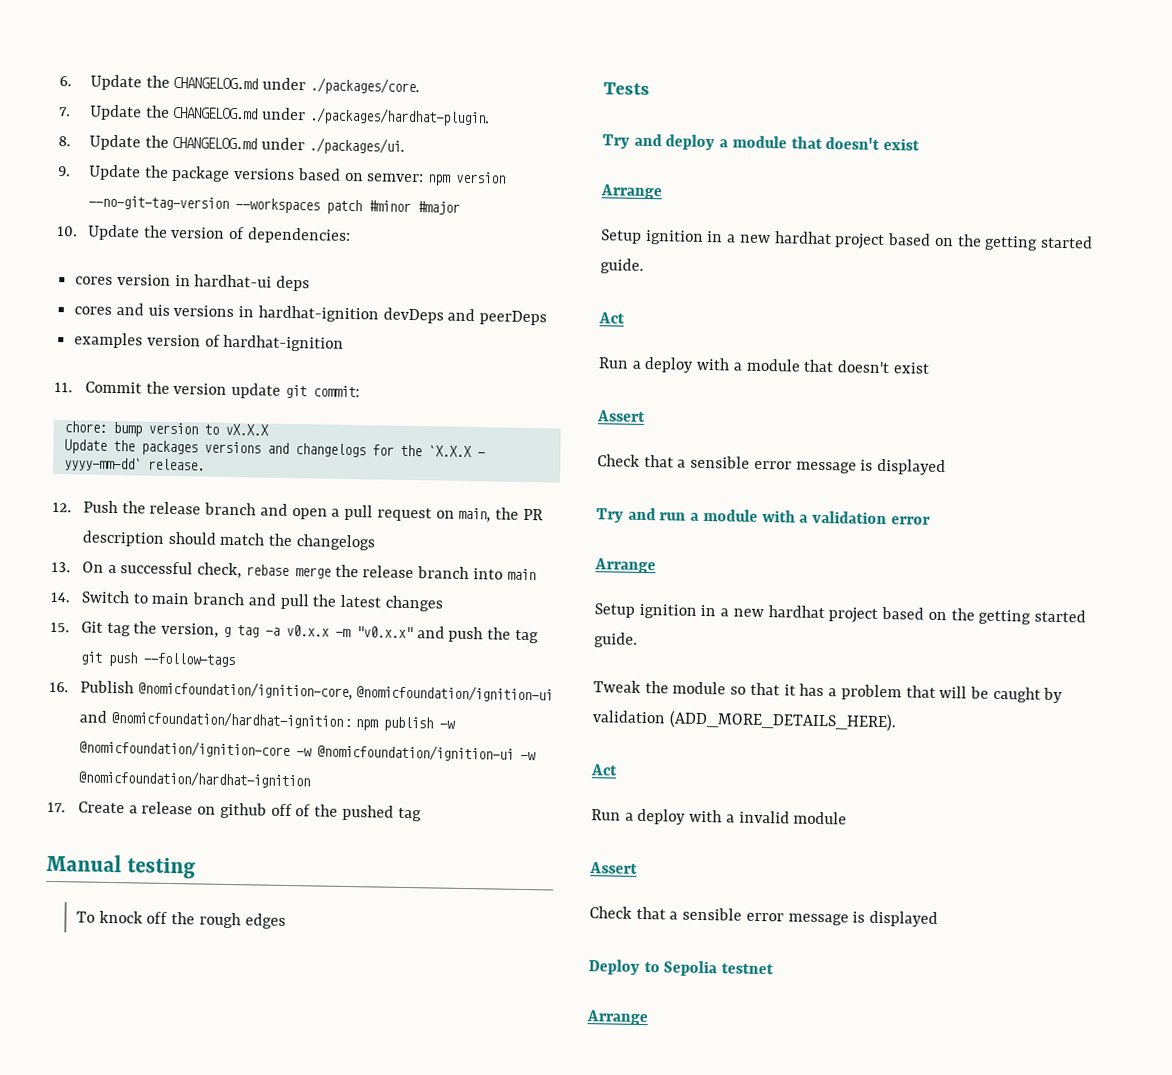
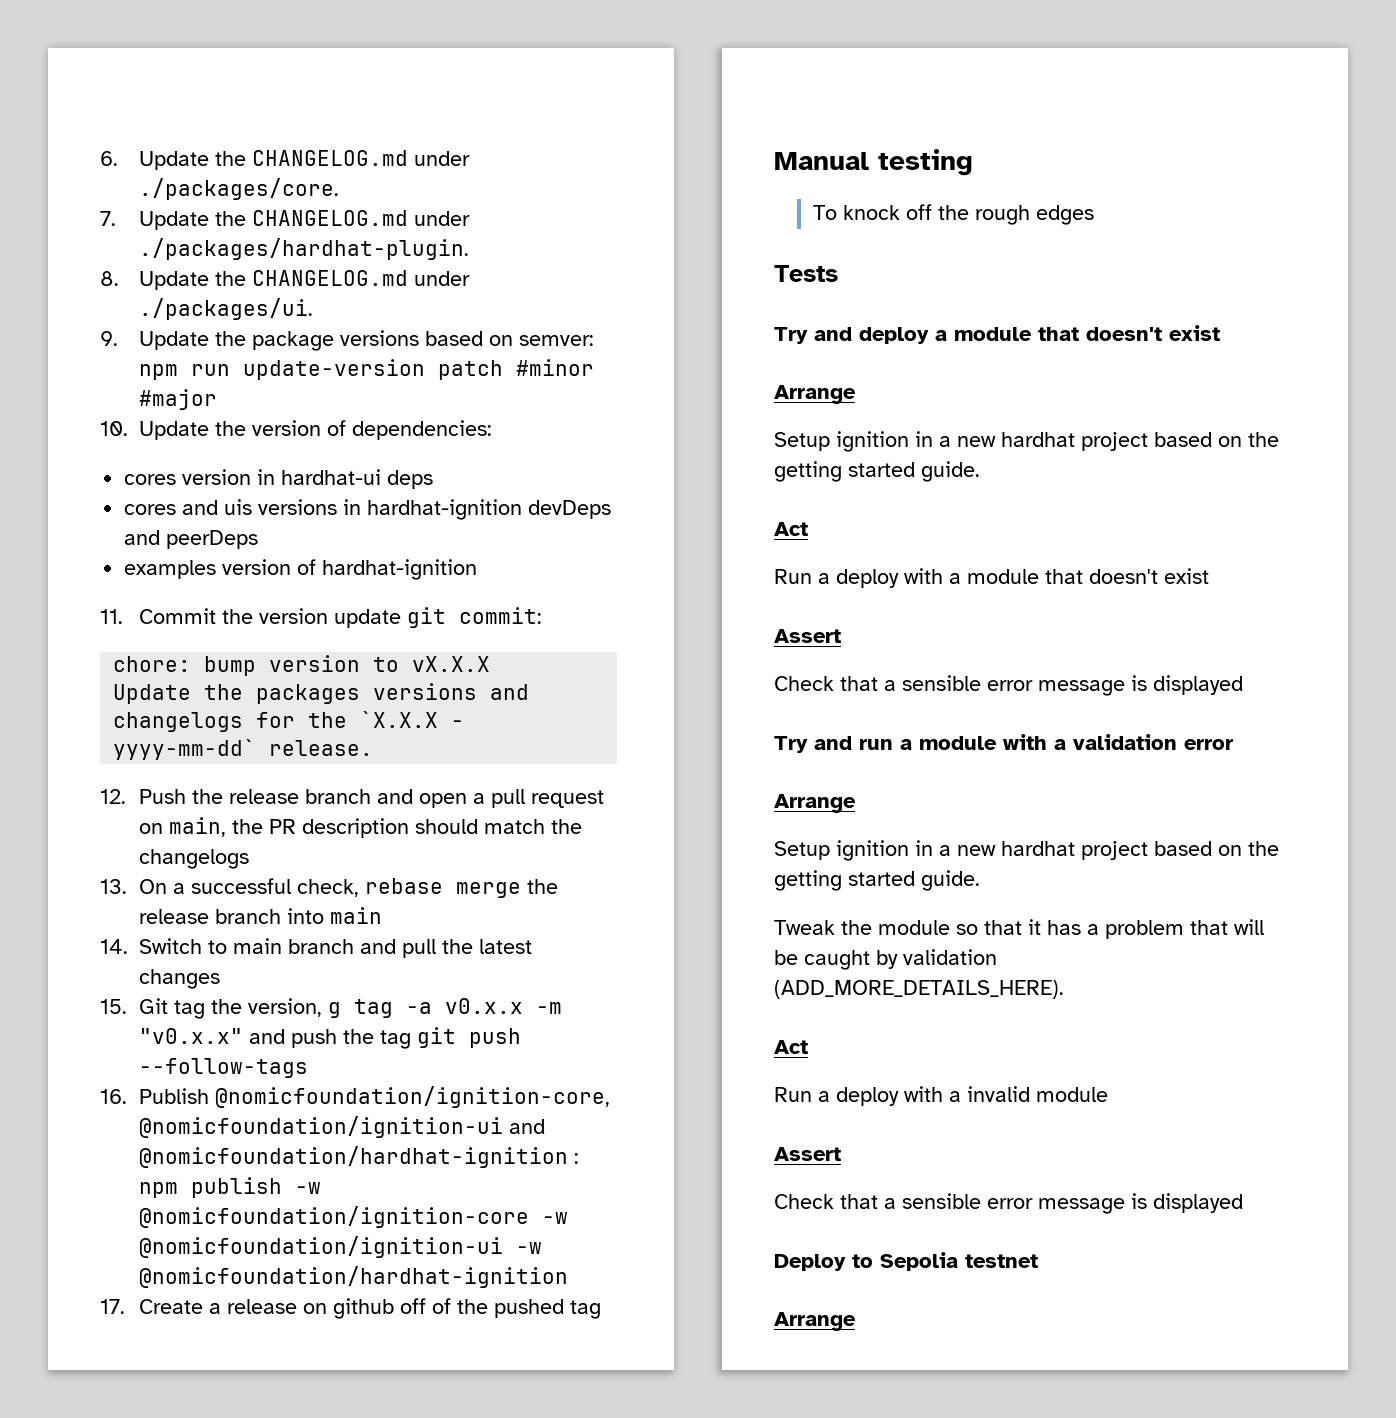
- 9. Update the package versions based on semver: npm version --no-git-tag-version --workspaces patch #minor #major
+ 9. Update the package versions based on semver: npm run update-version patch #minor #major

